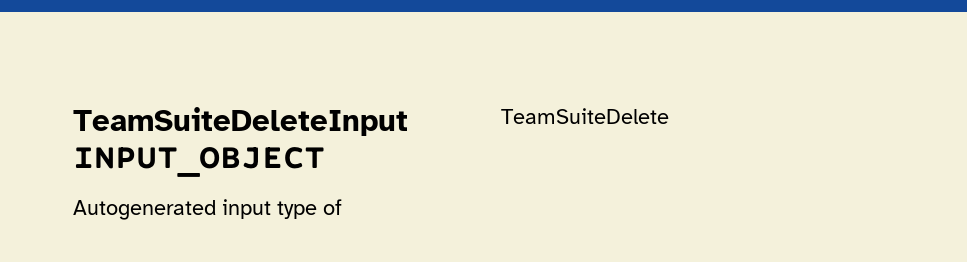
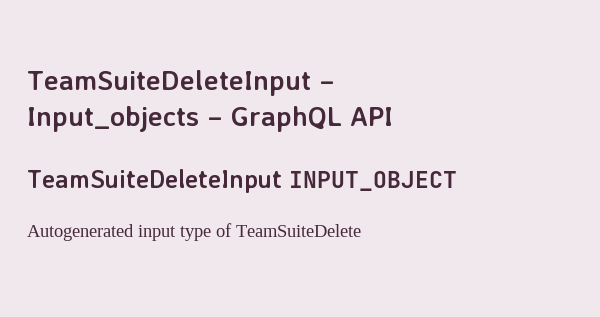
+ TeamSuiteDeleteInput – Input_objects – GraphQL API

